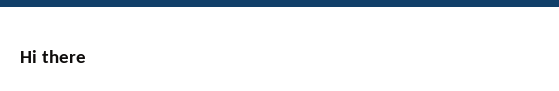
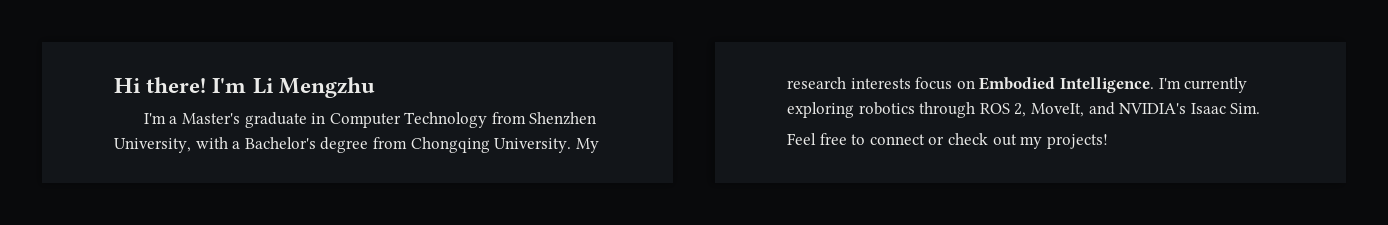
- Hi there
+ Hi there! I'm Li Mengzhu
+ I'm a Master's graduate in Computer Technology from Shenzhen University, with a Bachelor's degree from Chongqing University. My research interests focus on Embodied Intelligence. I'm currently exploring robotics through ROS 2, MoveIt, and NVIDIA's Isaac Sim.
+ Feel free to connect or check out my projects!

